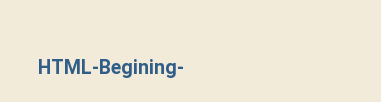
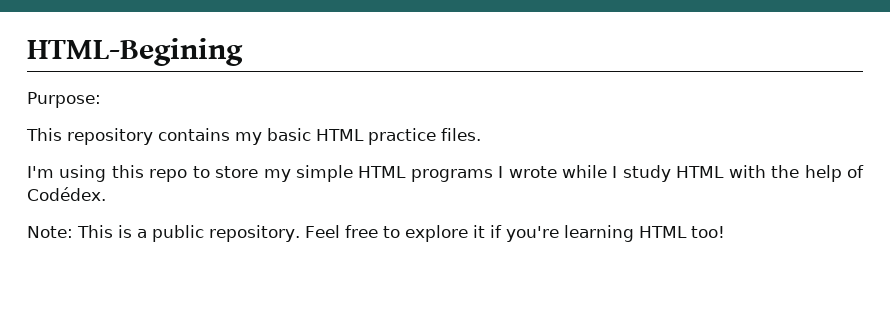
- HTML-Begining-
+ HTML-Begining
+ Purpose:
+ This repository contains my basic HTML practice files.
+ I'm using this repo to store my simple HTML programs I wrote while I study HTML with the help of Codédex.
+ Note: This is a public repository. Feel free to explore it if you're learning HTML too!

